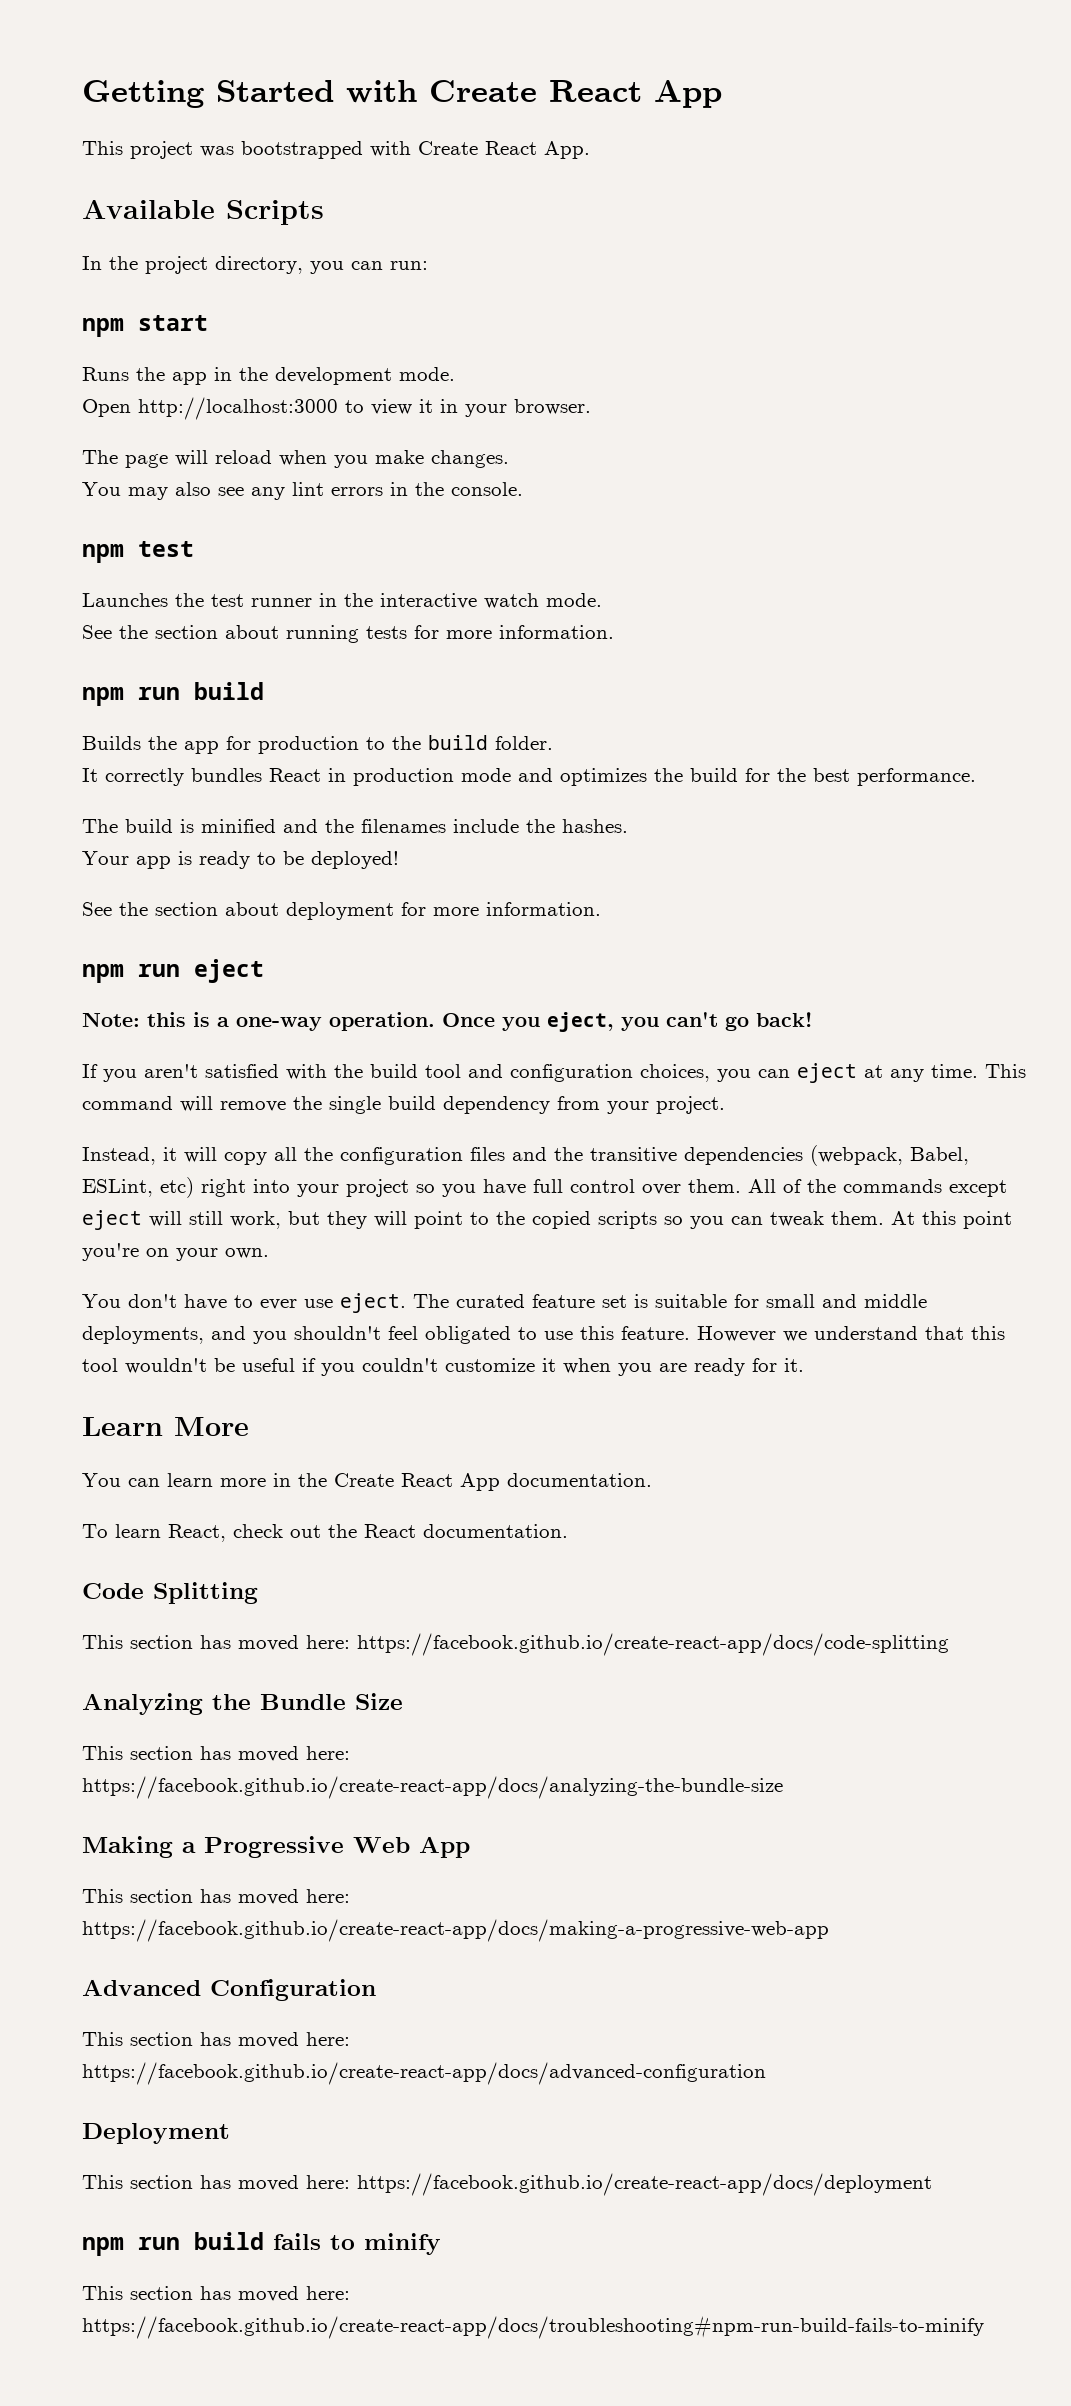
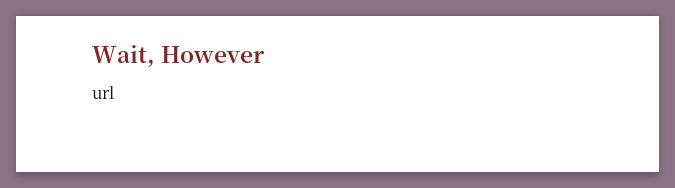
- Getting Started with Create React App
- This project was bootstrapped with Create React App.
- Available Scripts
- In the project directory, you can run:
- npm start
- Runs the app in the development mode.
- Open http://localhost:3000 to view it in your browser.
- The page will reload when you make changes.
- You may also see any lint errors in the console.
- npm test
- Launches the test runner in the interactive watch mode.
- See the section about running tests for more information.
- npm run build
- Builds the app for production to the build folder.
- It correctly bundles React in production mode and optimizes the build for the best performance.
- The build is minified and the filenames include the hashes.
- Your app is ready to be deployed!
- See the section about deployment for more information.
- npm run eject
- Note: this is a one-way operation. Once you eject, you can't go back!
- If you aren't satisfied with the build tool and configuration choices, you can eject at any time. This command will remove the single build dependency from your project.
- Instead, it will copy all the configuration files and the transitive dependencies (webpack, Babel, ESLint, etc) right into your project so you have full control over them. All of the commands except eject will still work, but they will point to the copied scripts so you can tweak them. At this point you're on your own.
- You don't have to ever use eject. The curated feature set is suitable for small and middle deployments, and you shouldn't feel obligated to use this feature. However we understand that this tool wouldn't be useful if you couldn't customize it when you are ready for it.
- Learn More
- You can learn more in the Create React App documentation.
- To learn React, check out the React documentation.
- Code Splitting
- This section has moved here: https://facebook.github.io/create-react-app/docs/code-splitting
- Analyzing the Bundle Size
- This section has moved here: https://facebook.github.io/create-react-app/docs/analyzing-the-bundle-size
- Making a Progressive Web App
- This section has moved here: https://facebook.github.io/create-react-app/docs/making-a-progressive-web-app
- Advanced Configuration
- This section has moved here: https://facebook.github.io/create-react-app/docs/advanced-configuration
- Deployment
- This section has moved here: https://facebook.github.io/create-react-app/docs/deployment
- npm run build fails to minify
- This section has moved here: https://facebook.github.io/create-react-app/docs/troubleshooting#npm-run-build-fails-to-minify
+ Wait, However
+ url

